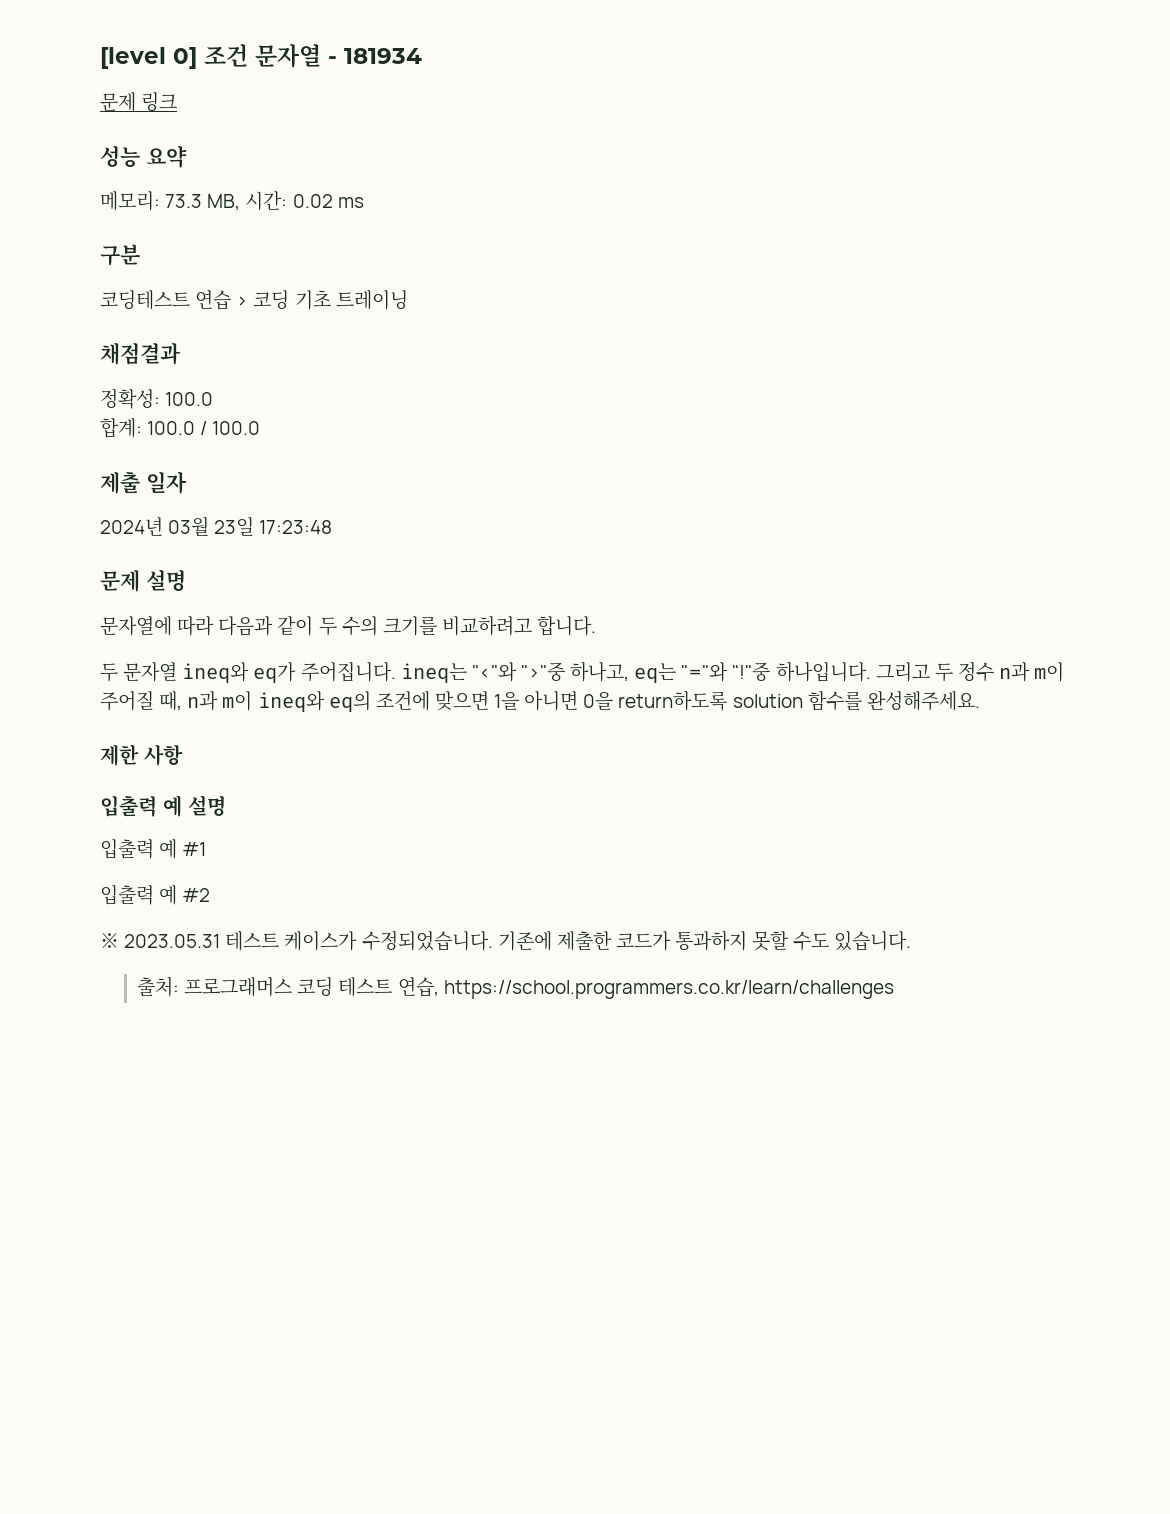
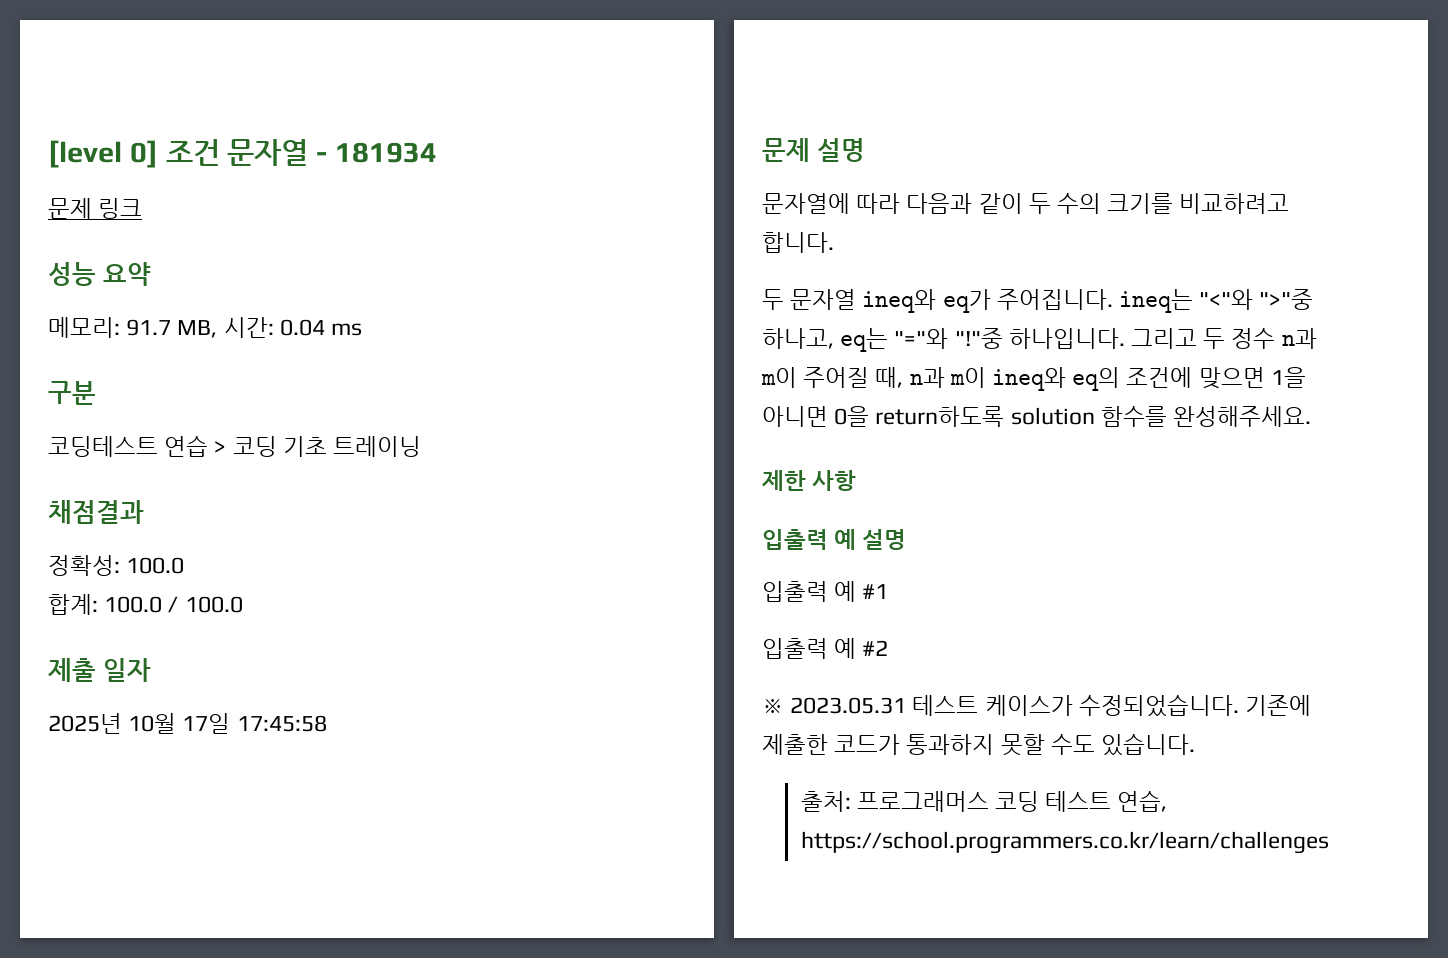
- 메모리: 73.3 MB, 시간: 0.02 ms
+ 메모리: 91.7 MB, 시간: 0.04 ms
- 2024년 03월 23일 17:23:48
+ 2025년 10월 17일 17:45:58

